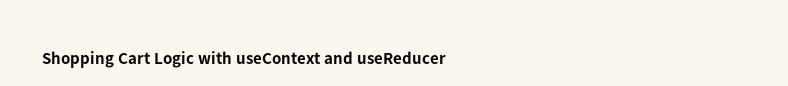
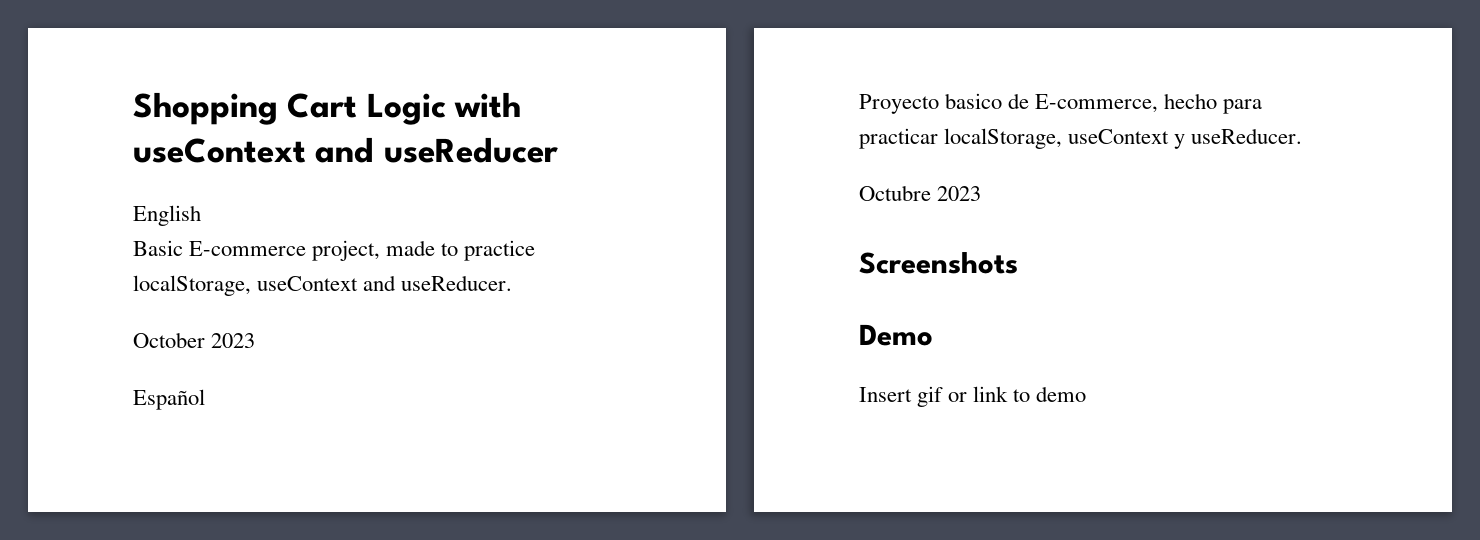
+ English
+ Basic E-commerce project, made to practice localStorage, useContext and useReducer.
+ October 2023
+ Español
+ Proyecto basico de E-commerce, hecho para practicar localStorage, useContext y useReducer.
+ Octubre 2023
+ Screenshots
+ Demo
+ Insert gif or link to demo

